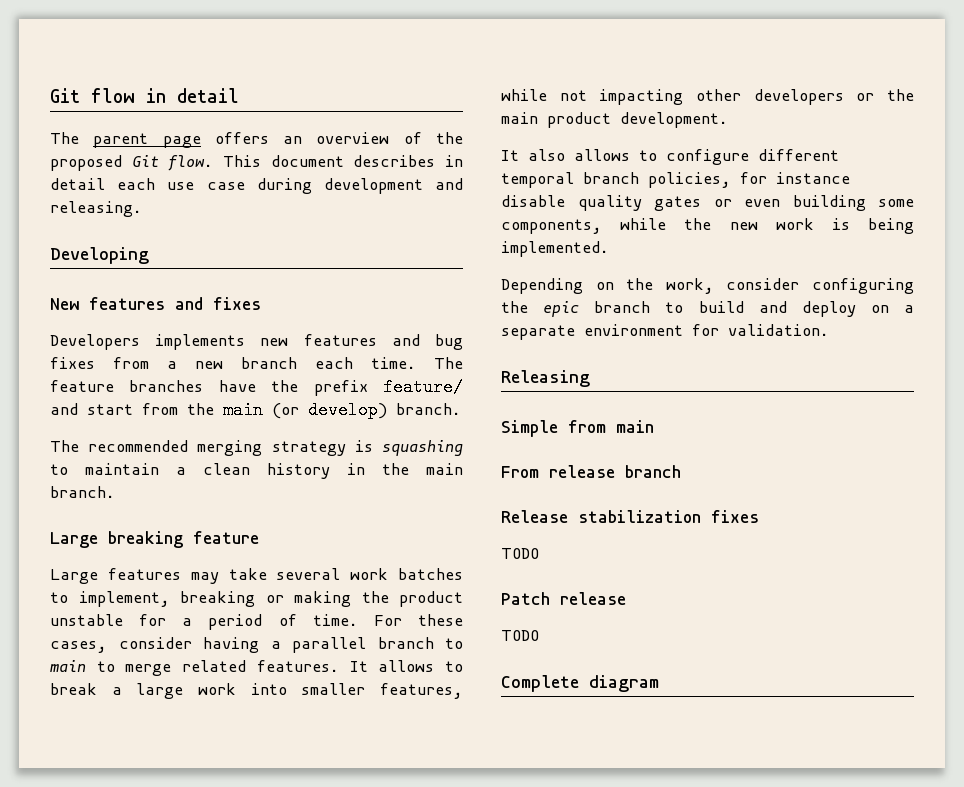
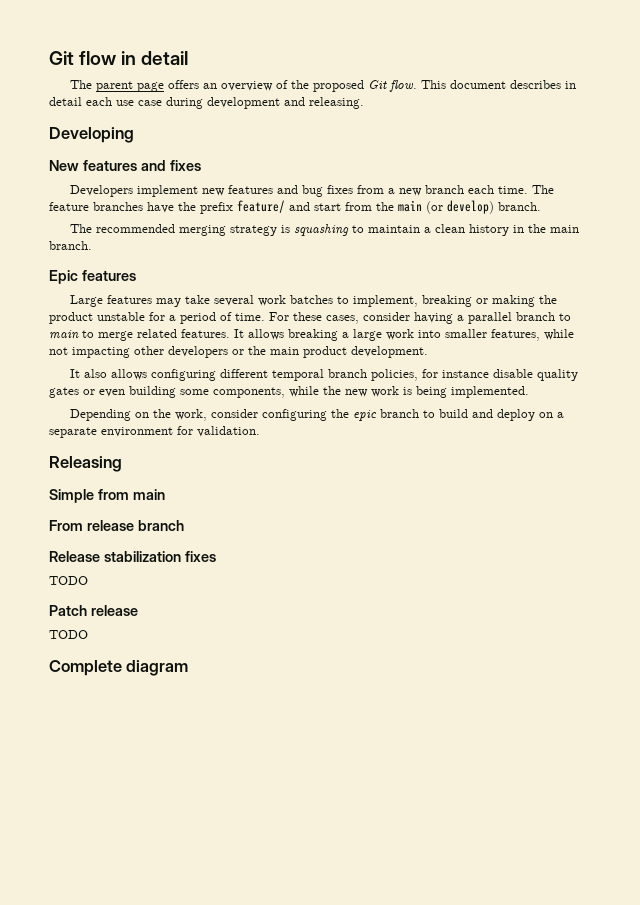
- Developers implements new features and bug fixes from a new branch each time.
+ Developers implement new features and bug fixes from a new branch each time.
- Large breaking feature
+ Epic features
- It allows to break a large work into smaller features, while not impacting other developers or the main product development.
+ It allows breaking a large work into smaller features, while not impacting other developers or the main product development.
- It also allows to configure different temporal branch policies, for instance disable quality gates or even building some components, while the new work is being implemented.
+ It also allows configuring different temporal branch policies, for instance disable quality gates or even building some components, while the new work is being implemented.

